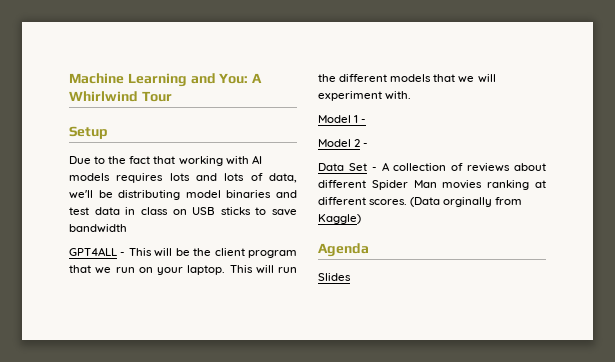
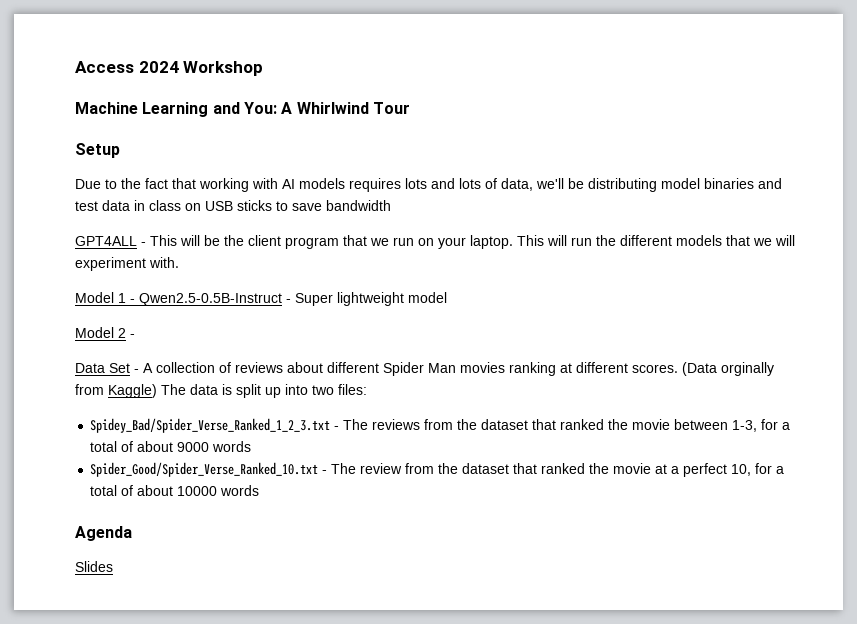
+ Access 2024 Workshop
- Model 1 -
+ Model 1 - Qwen2.5-0.5B-Instruct - Super lightweight model
- (Data orginally from Kaggle)
+ (Data orginally from Kaggle) The data is split up into two files:
+ Spidey_Bad/Spider_Verse_Ranked_1_2_3.txt - The reviews from the dataset that ranked the movie between 1-3, for a total of about 9000 words
+ Spider_Good/Spider_Verse_Ranked_10.txt - The review from the dataset that ranked the movie at a perfect 10, for a total of about 10000 words

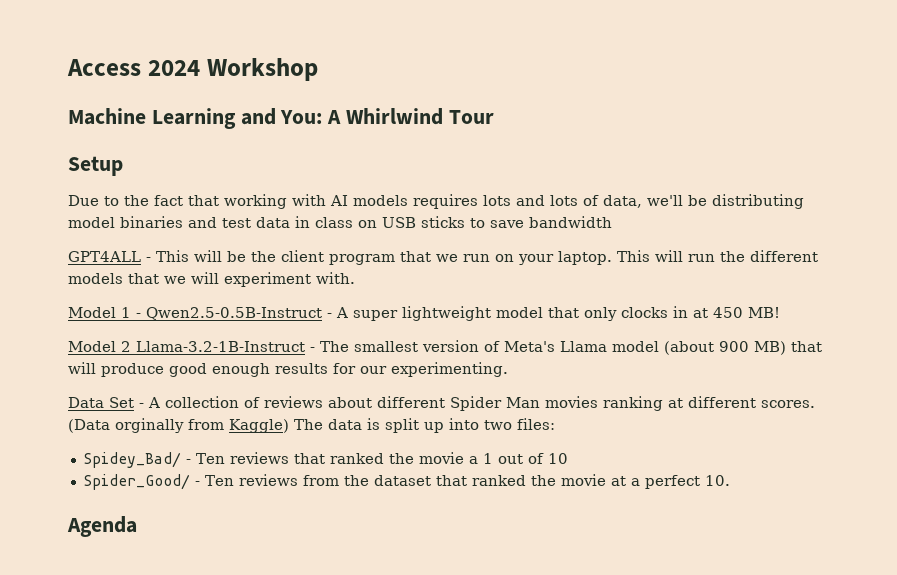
- Model 1 - Qwen2.5-0.5B-Instruct - Super lightweight model
+ Model 1 - Qwen2.5-0.5B-Instruct - A super lightweight model that only clocks in at 450 MB!
- Model 2 -
+ Model 2 Llama-3.2-1B-Instruct - The smallest version of Meta's Llama model (about 900 MB) that will produce good enough results for our experimenting.
- Spidey_Bad/Spider_Verse_Ranked_1_2_3.txt - The reviews from the dataset that ranked the movie between 1-3, for a total of about 9000 words
- Spider_Good/Spider_Verse_Ranked_10.txt - The review from the dataset that ranked the movie at a perfect 10, for a total of about 10000 words
+ Spidey_Bad/ - Ten reviews that ranked the movie a 1 out of 10
+ Spider_Good/ - Ten reviews from the dataset that ranked the movie at a perfect 10.
- Slides

